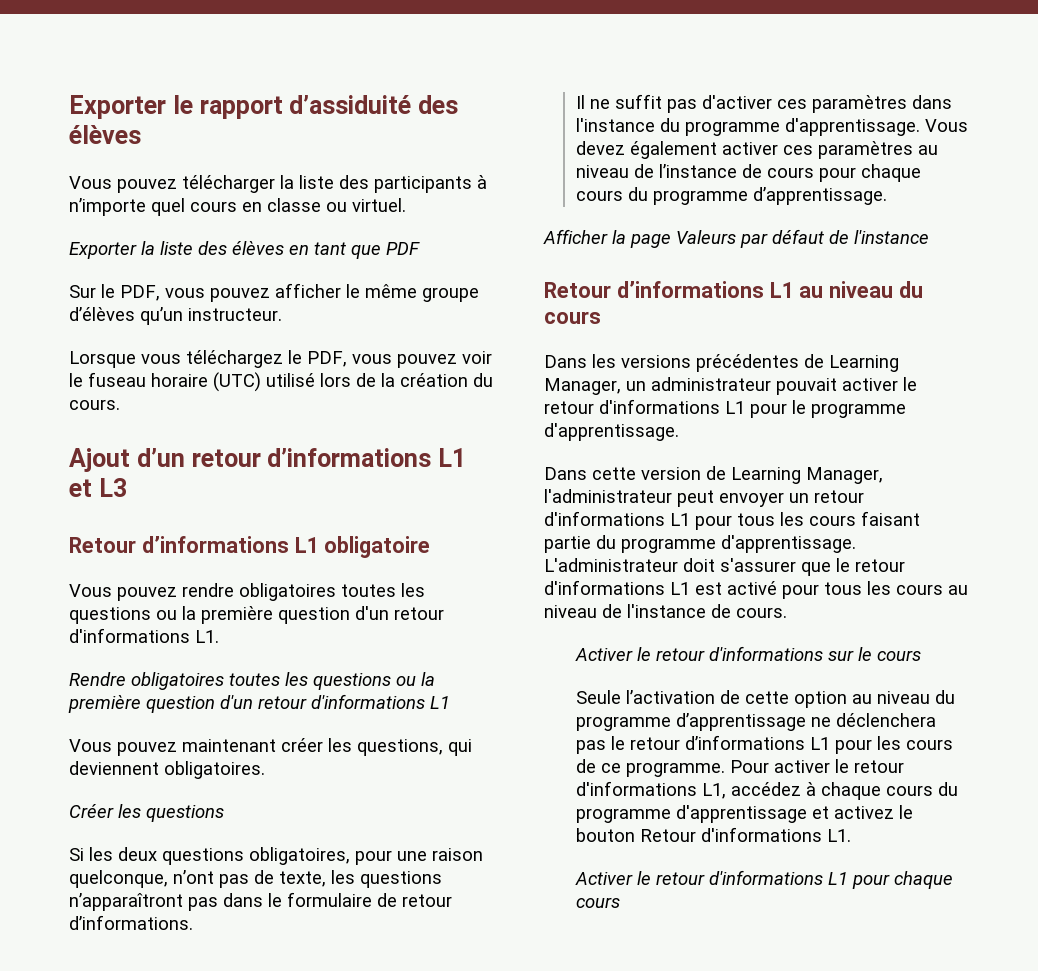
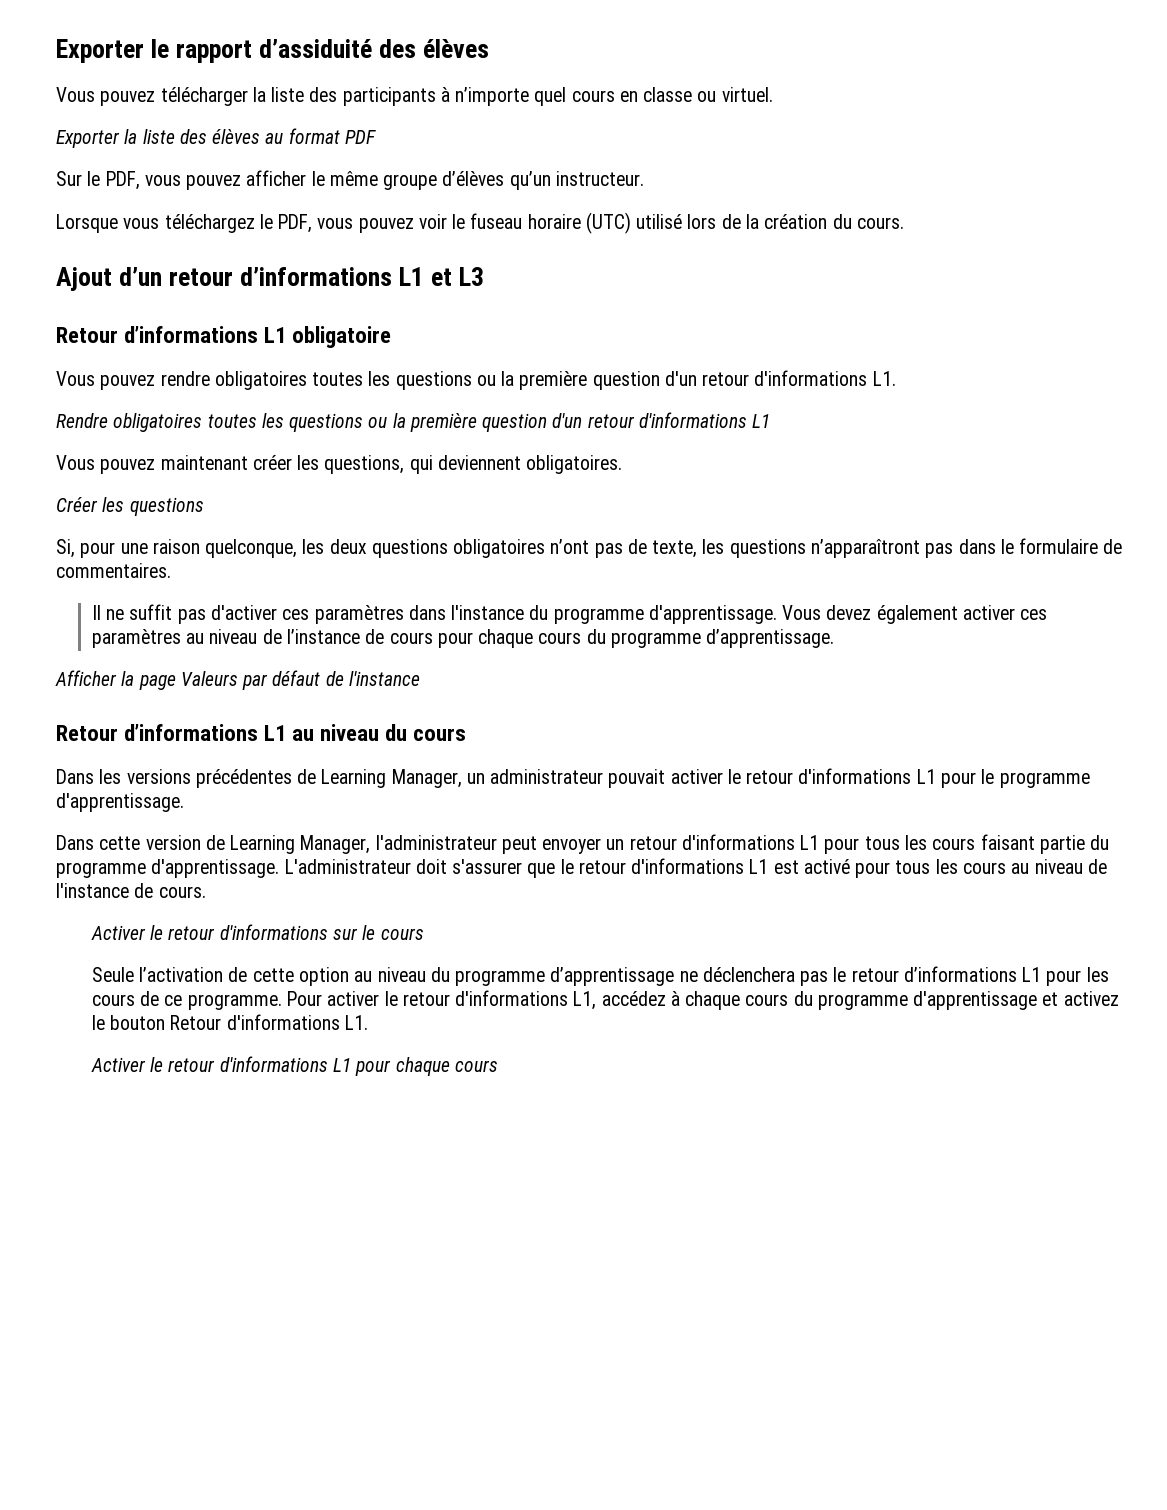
- Exporter la liste des élèves en tant que PDF
+ Exporter la liste des élèves au format PDF
- Si les deux questions obligatoires, pour une raison quelconque, n’ont pas de texte, les questions n’apparaîtront pas dans le formulaire de retour d’informations.
+ Si, pour une raison quelconque, les deux questions obligatoires n’ont pas de texte, les questions n’apparaîtront pas dans le formulaire de commentaires.

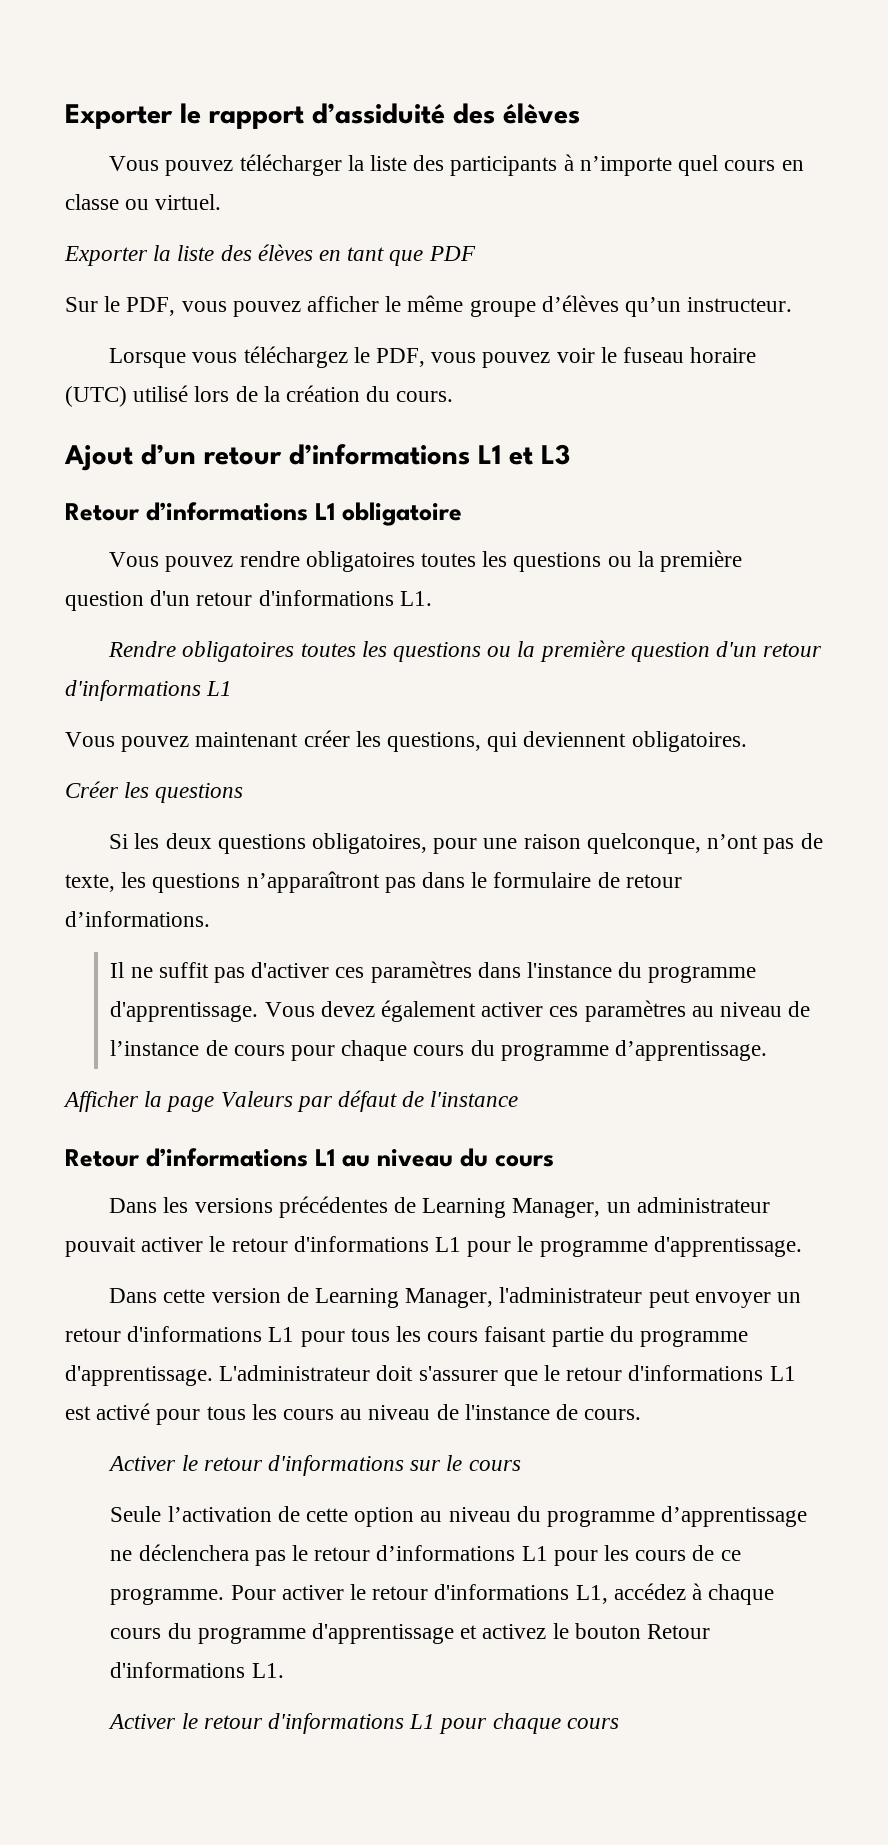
- Exporter la liste des élèves au format PDF
+ Exporter la liste des élèves en tant que PDF
- Si, pour une raison quelconque, les deux questions obligatoires n’ont pas de texte, les questions n’apparaîtront pas dans le formulaire de commentaires.
+ Si les deux questions obligatoires, pour une raison quelconque, n’ont pas de texte, les questions n’apparaîtront pas dans le formulaire de retour d’informations.

